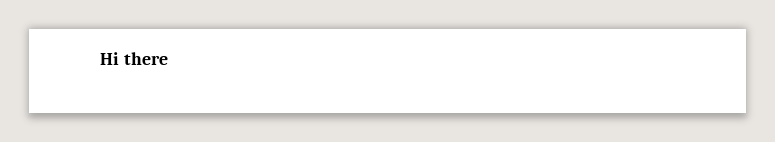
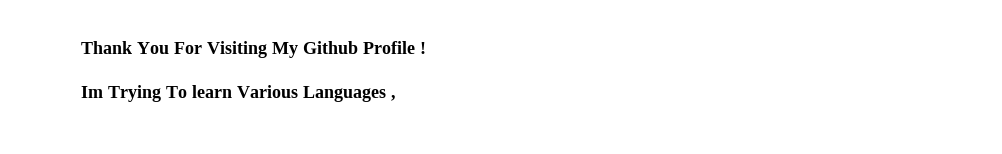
- Hi there
+ Thank You For Visiting My Github Profile !
+ Im Trying To learn Various Languages ,

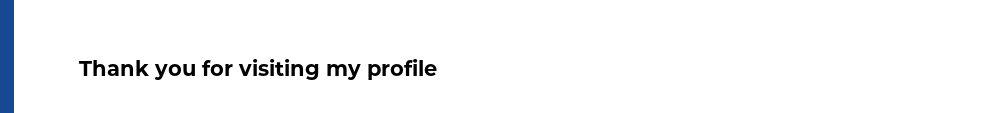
- Thank You For Visiting My Github Profile !
- Im Trying To learn Various Languages ,
+ Thank you for visiting my profile

